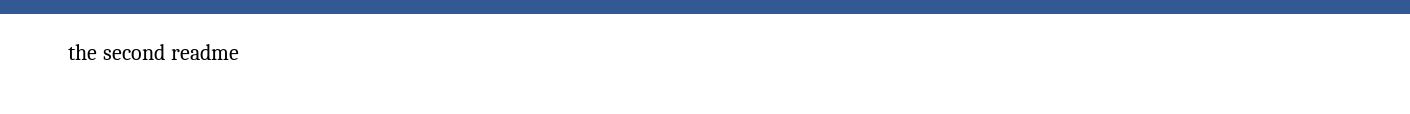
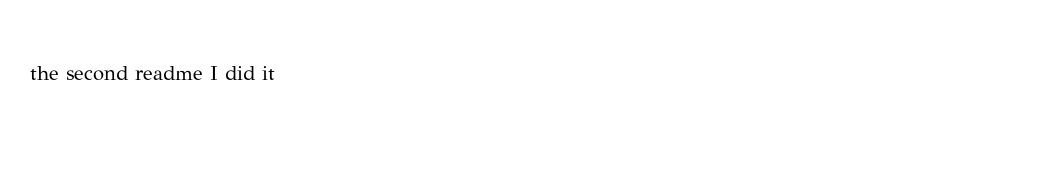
- the second readme
+ the second readme I did it

